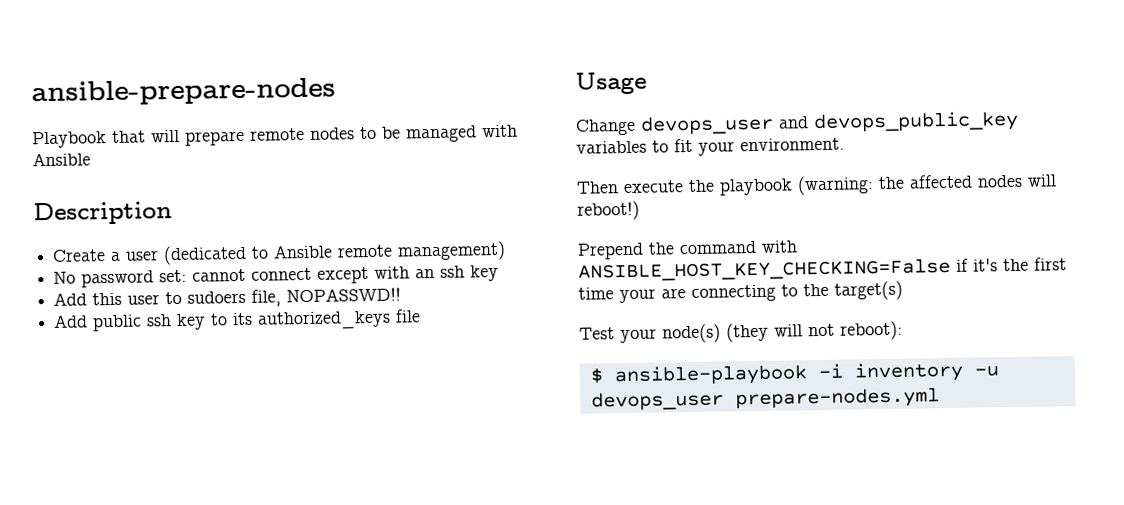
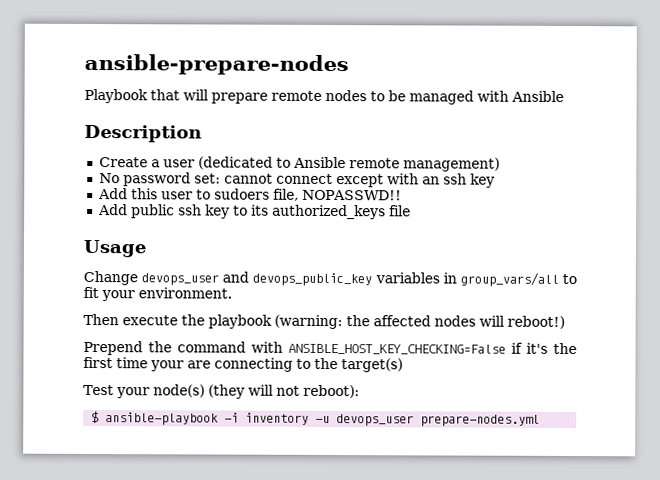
- Change devops_user and devops_public_key variables to fit your environment.
+ Change devops_user and devops_public_key variables in group_vars/all to fit your environment.

